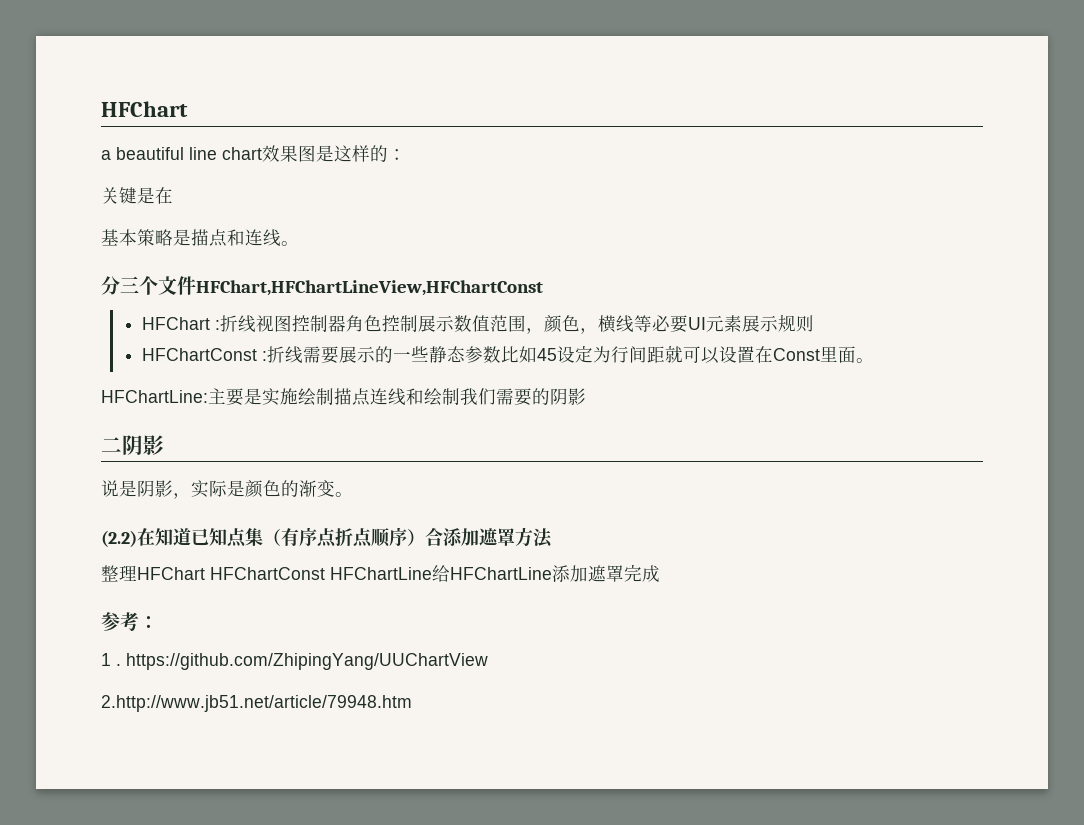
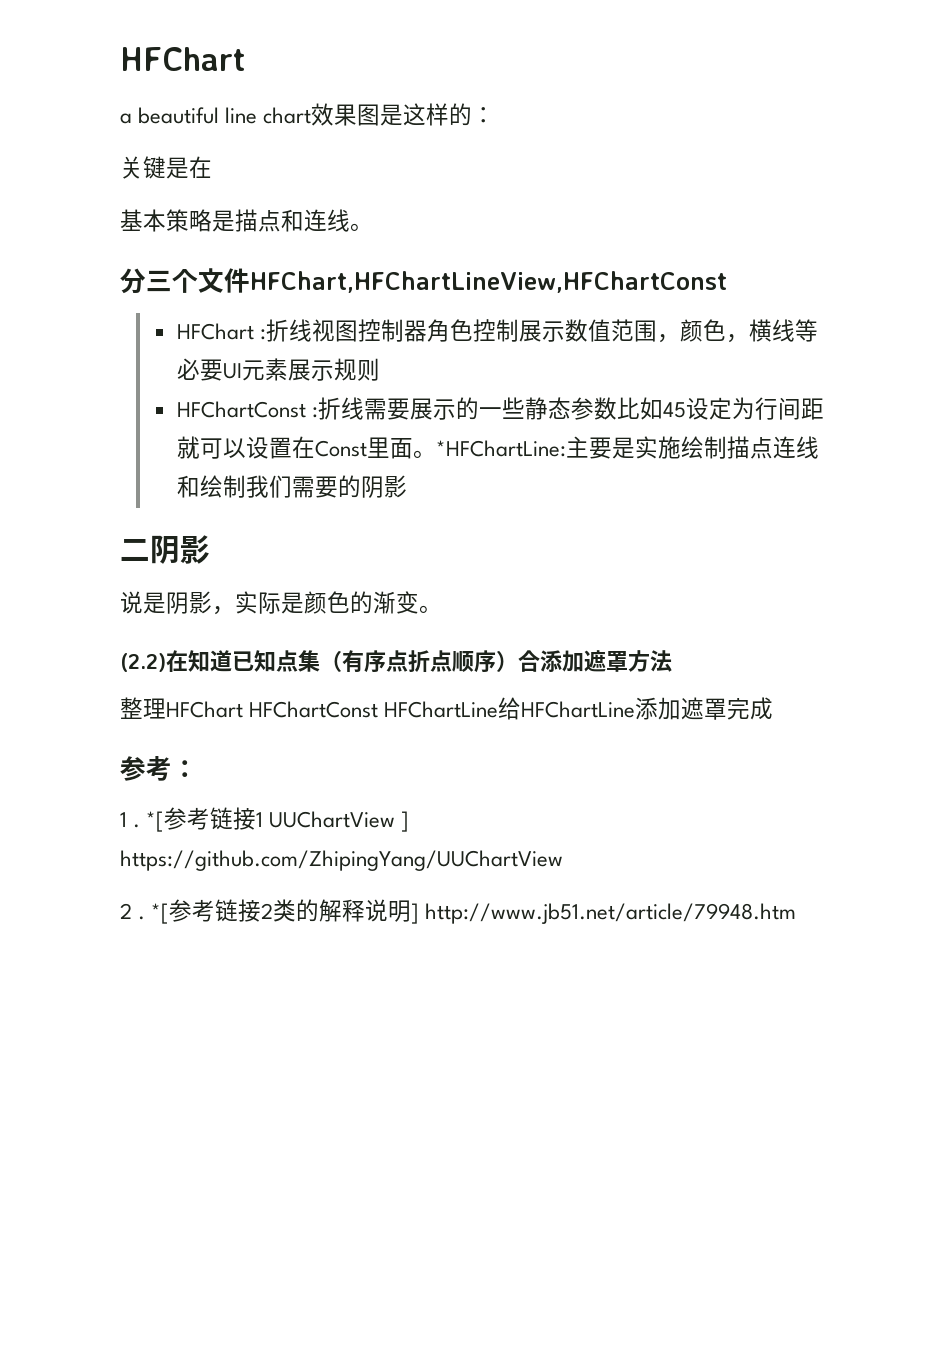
- HFChartConst :折线需要展示的一些静态参数比如45设定为行间距就可以设置在Const里面。
- HFChartLine:主要是实施绘制描点连线和绘制我们需要的阴影
+ HFChartConst :折线需要展示的一些静态参数比如45设定为行间距就可以设置在Const里面。*HFChartLine:主要是实施绘制描点连线和绘制我们需要的阴影
- 1 . https://github.com/ZhipingYang/UUChartView
- 2.http://www.jb51.net/article/79948.htm
+ 1 . *[参考链接1 UUChartView ] https://github.com/ZhipingYang/UUChartView
+ 2 . *[参考链接2类的解释说明] http://www.jb51.net/article/79948.htm

